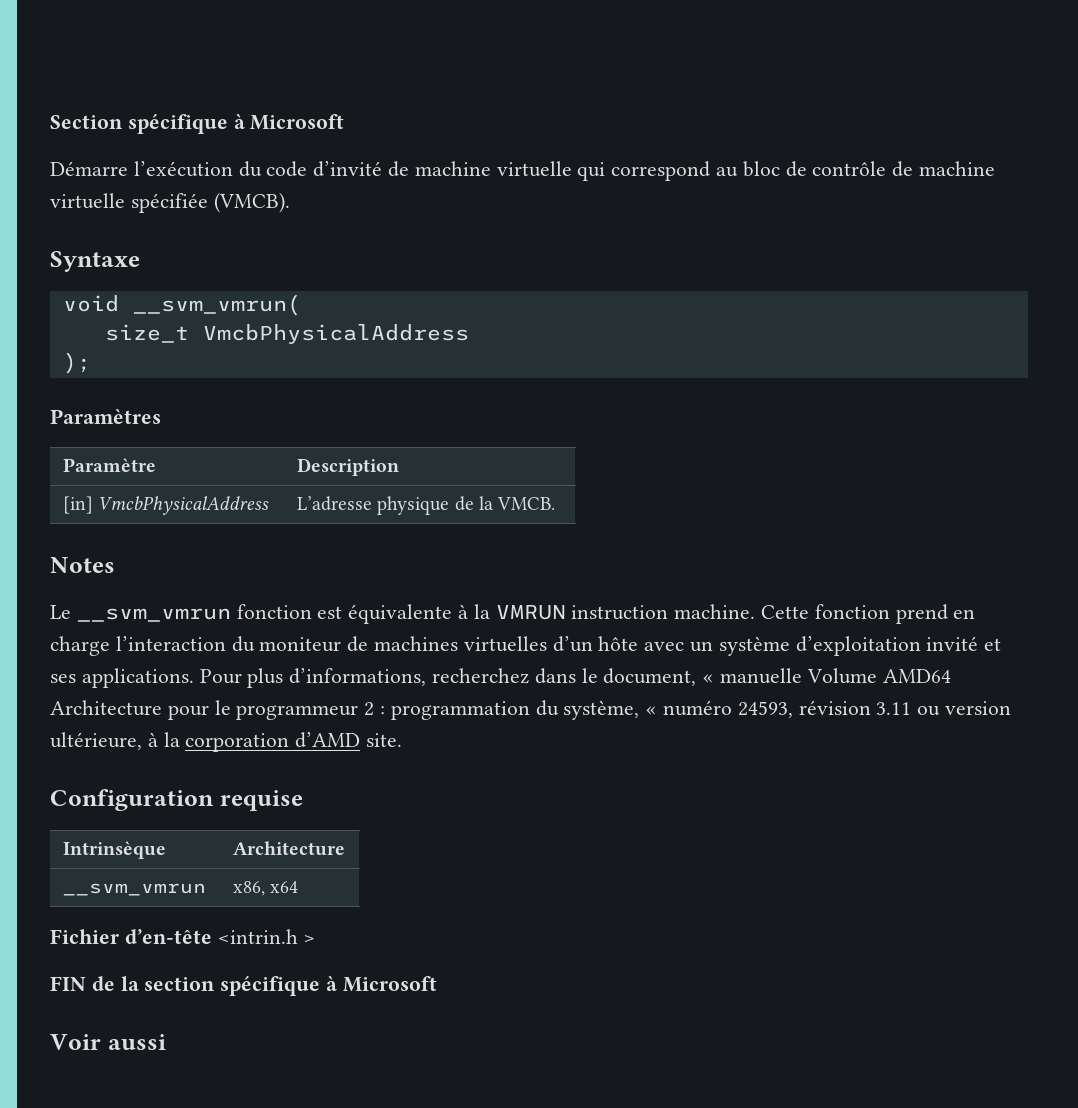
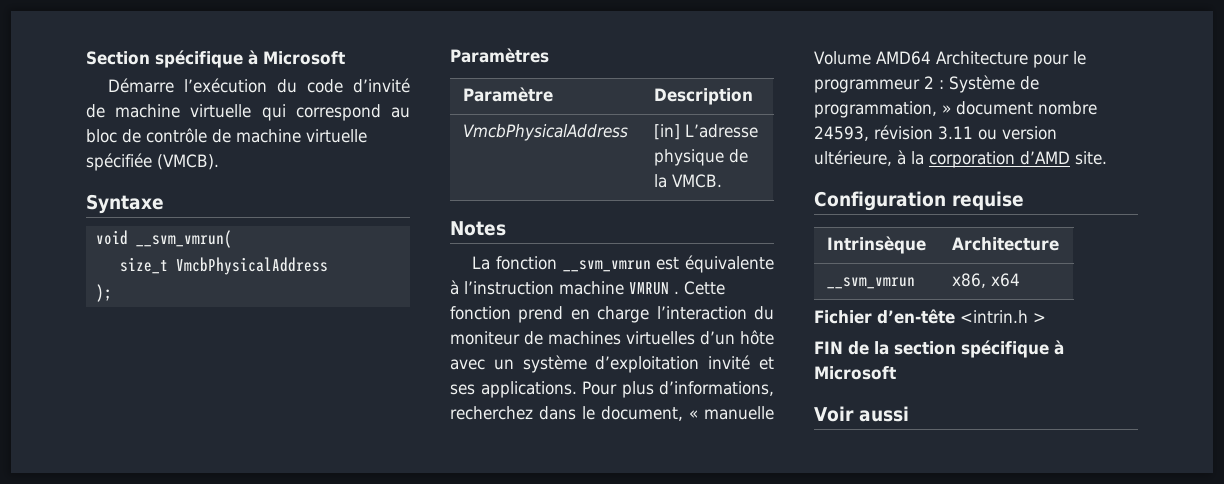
- [in] VmcbPhysicalAddress | L’adresse physique de la VMCB.
+ VmcbPhysicalAddress | [in] L’adresse physique de la VMCB.
- Le __svm_vmrun fonction est équivalente à la VMRUN instruction machine.
+ La fonction __svm_vmrun est équivalente à l’instruction machine VMRUN .
- Pour plus d’informations, recherchez dans le document, « manuelle Volume AMD64 Architecture pour le programmeur 2 : programmation du système, « numéro 24593, révision 3.11 ou version ultérieure, à la corporation d’AMD site.
+ Pour plus d’informations, recherchez dans le document, « manuelle Volume AMD64 Architecture pour le programmeur 2 : Système de programmation, » document nombre 24593, révision 3.11 ou version ultérieure, à la corporation d’AMD site.

